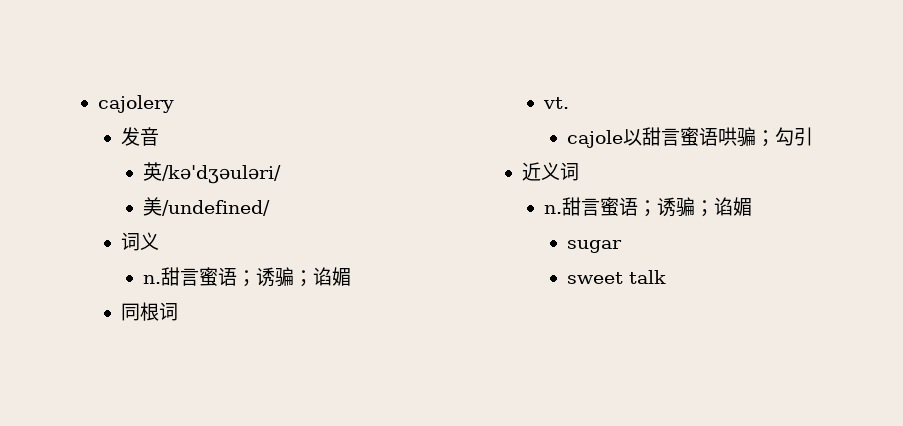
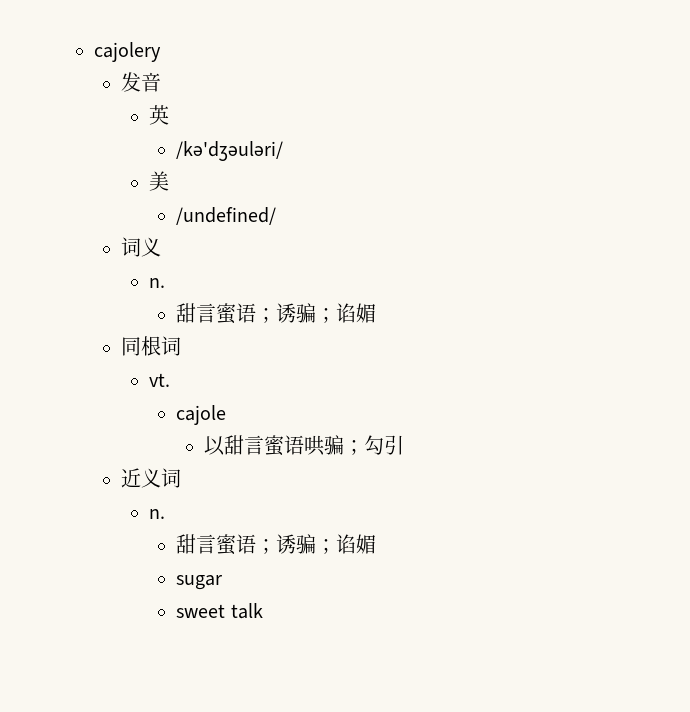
- 英/kə'dʒəuləri/
+ 英
+ /kə'dʒəuləri/
- 美/undefined/
+ 美
+ /undefined/
  词义
- n.甜言蜜语；诱骗；谄媚
+ n.
+ 甜言蜜语；诱骗；谄媚
- cajole以甜言蜜语哄骗；勾引
+ cajole
+ 以甜言蜜语哄骗；勾引
  近义词
- n.甜言蜜语；诱骗；谄媚
+ n.
+ 甜言蜜语；诱骗；谄媚

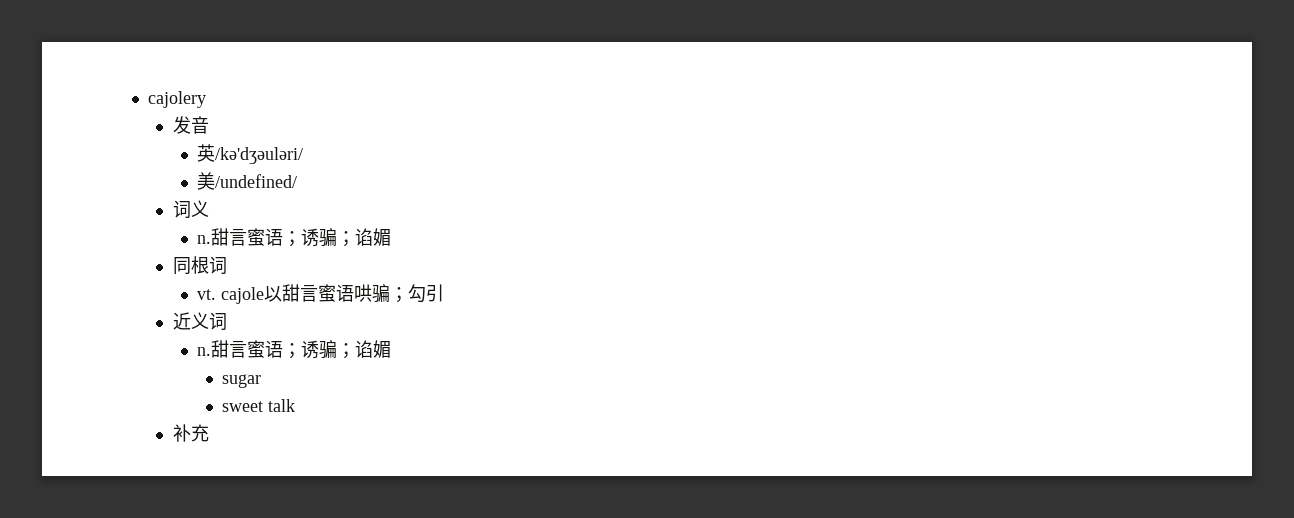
- 英
- /kə'dʒəuləri/
+ 英/kə'dʒəuləri/
- 美
- /undefined/
+ 美/undefined/
  词义
- n.
- 甜言蜜语；诱骗；谄媚
+ n.甜言蜜语；诱骗；谄媚
- vt.
- cajole
- 以甜言蜜语哄骗；勾引
+ vt. cajole以甜言蜜语哄骗；勾引
  近义词
- n.
- 甜言蜜语；诱骗；谄媚
+ n.甜言蜜语；诱骗；谄媚
+ 补充

